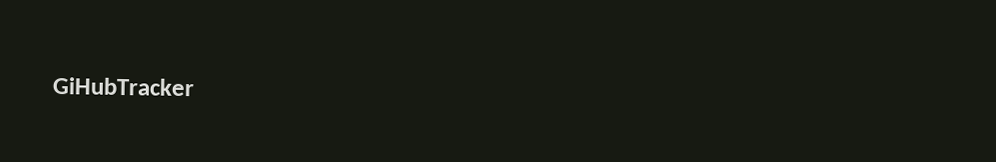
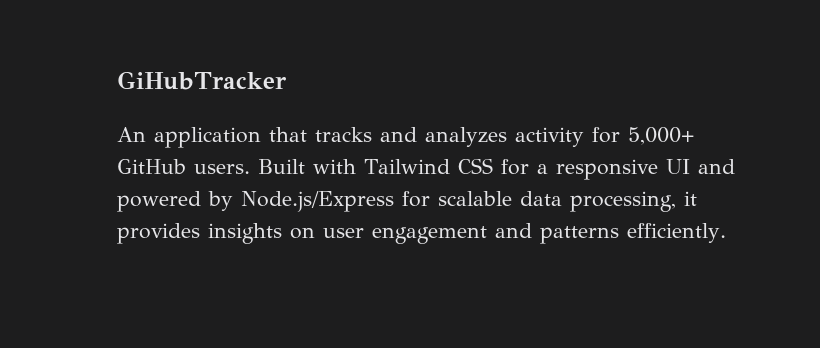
+ An application that tracks and analyzes activity for 5,000+ GitHub users. Built with Tailwind CSS for a responsive UI and powered by Node.js/Express for scalable data processing, it provides insights on user engagement and patterns efficiently.

